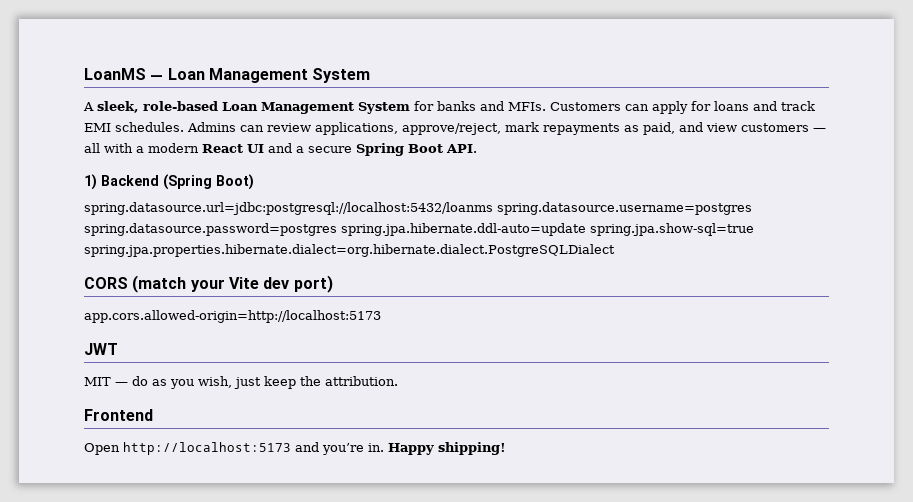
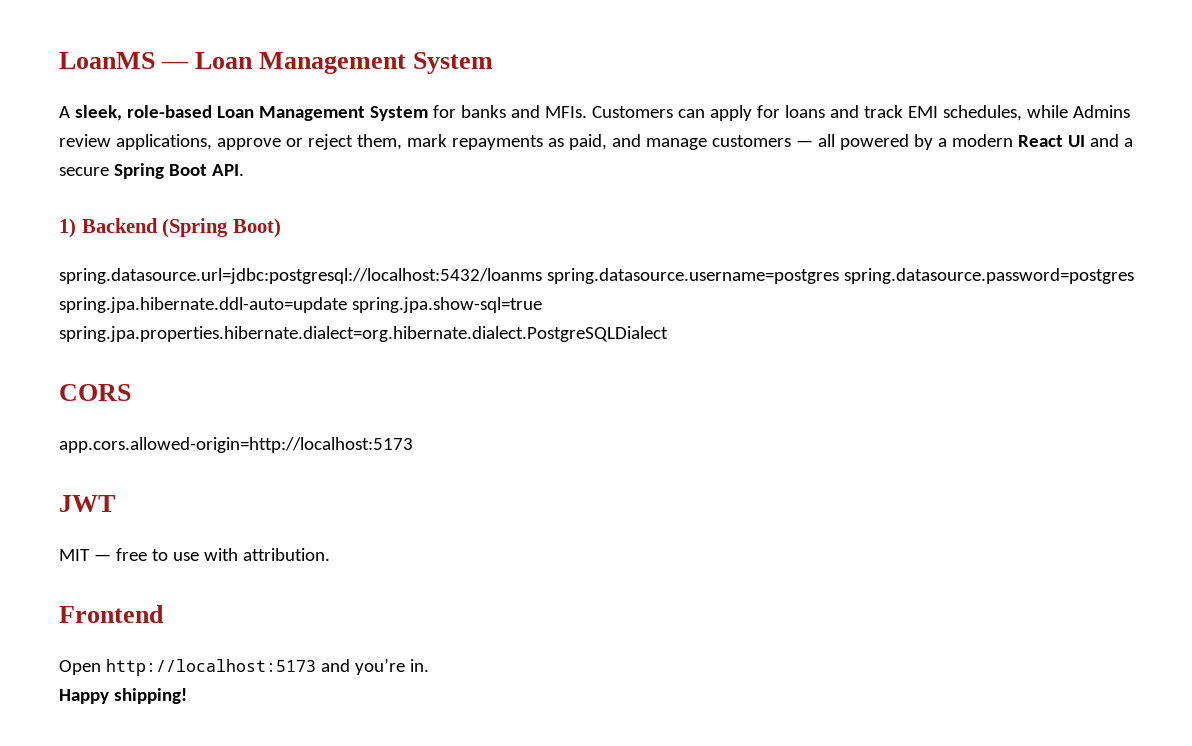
- Customers can apply for loans and track EMI schedules. Admins can review applications, approve/reject, mark repayments as paid, and view customers — all with a modern React UI and a secure Spring Boot API.
+ Customers can apply for loans and track EMI schedules, while Admins review applications, approve or reject them, mark repayments as paid, and manage customers — all powered by a modern React UI and a secure Spring Boot API.
- CORS (match your Vite dev port)
+ CORS
- MIT — do as you wish, just keep the attribution.
+ MIT — free to use with attribution.
- Open http://localhost:5173 and you’re in. Happy shipping!
+ Open http://localhost:5173 and you’re in.
+ Happy shipping!

